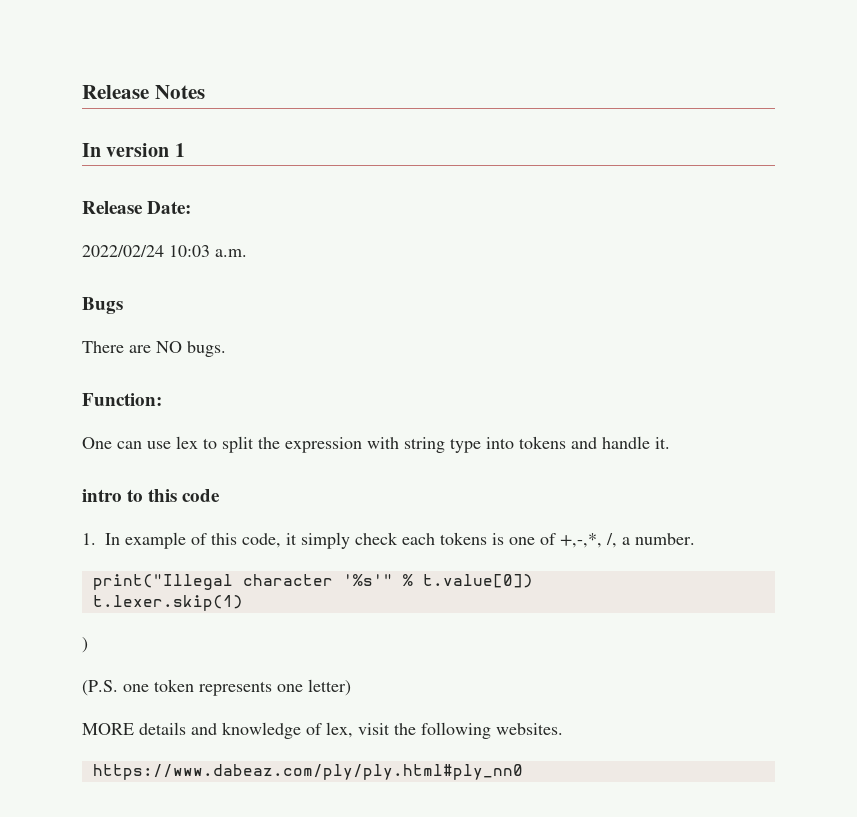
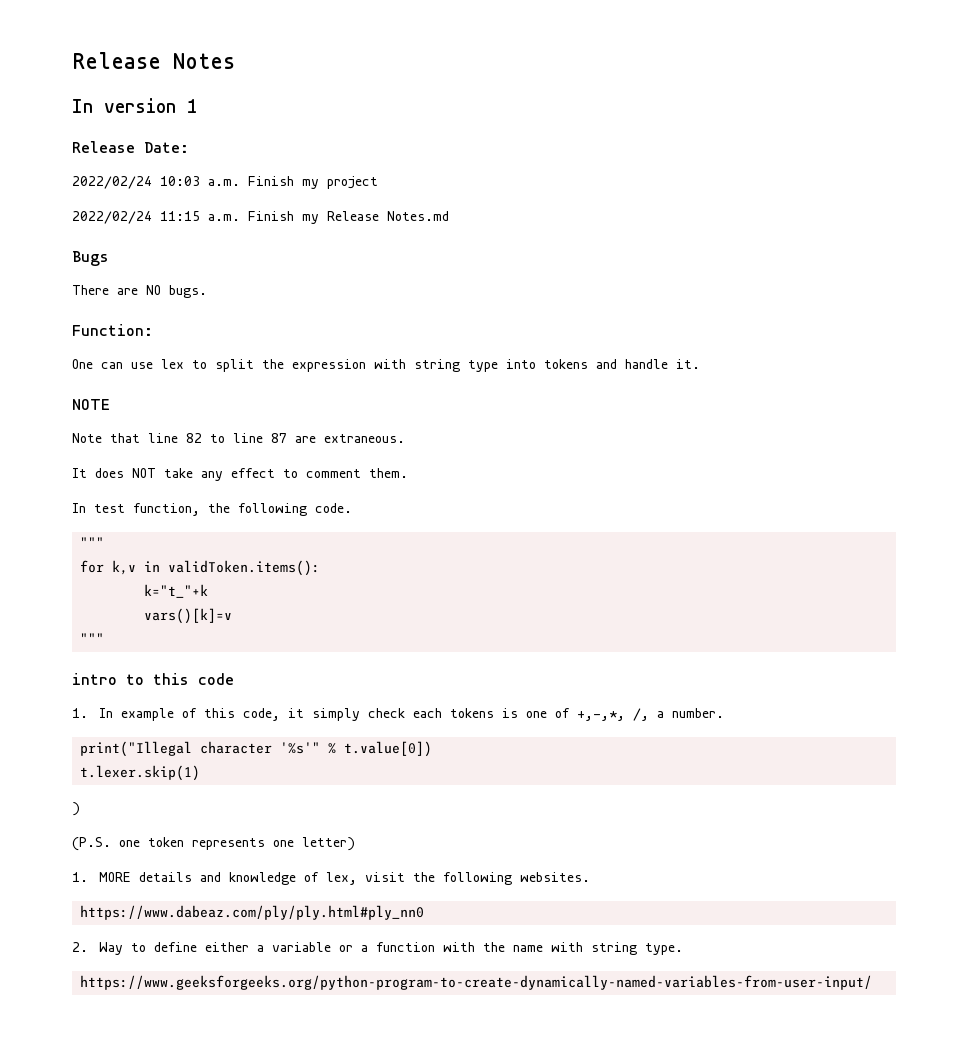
- 2022/02/24 10:03 a.m.
+ 2022/02/24 10:03 a.m. Finish my project
+ 2022/02/24 11:15 a.m. Finish my Release Notes.md
+ NOTE
+ Note that line 82 to line 87 are extraneous.
+ It does NOT take any effect to comment them.
+ In test function, the following code.
+ """
+ for k,v in validToken.items():
+ k="t_"+k
+ vars()[k]=v
+ """
- MORE details and knowledge of lex, visit the following websites.
+ 1. MORE details and knowledge of lex, visit the following websites.
+ 2. Way to define either a variable or a function with the name with string type.
+ https://www.geeksforgeeks.org/python-program-to-create-dynamically-named-variables-from-user-input/

